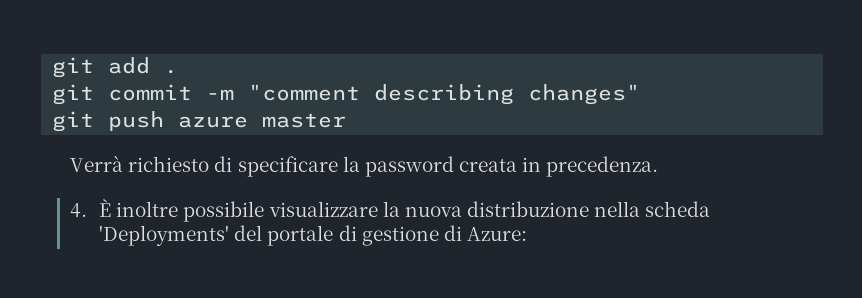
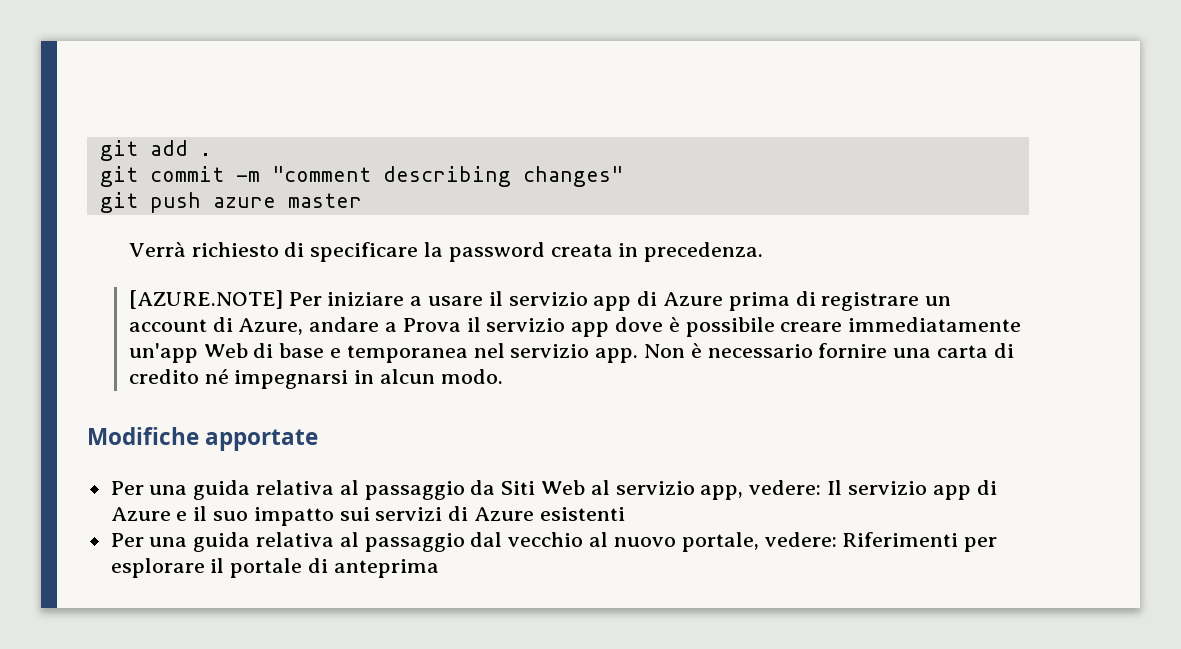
- 4. È inoltre possibile visualizzare la nuova distribuzione nella scheda 'Deployments' del portale di gestione di Azure:
+ [AZURE.NOTE] Per iniziare a usare il servizio app di Azure prima di registrare un account di Azure, andare a Prova il servizio app dove è possibile creare immediatamente un'app Web di base e temporanea nel servizio app. Non è necessario fornire una carta di credito né impegnarsi in alcun modo.
+ Modifiche apportate
+ Per una guida relativa al passaggio da Siti Web al servizio app, vedere: Il servizio app di Azure e il suo impatto sui servizi di Azure esistenti
+ Per una guida relativa al passaggio dal vecchio al nuovo portale, vedere: Riferimenti per esplorare il portale di anteprima

